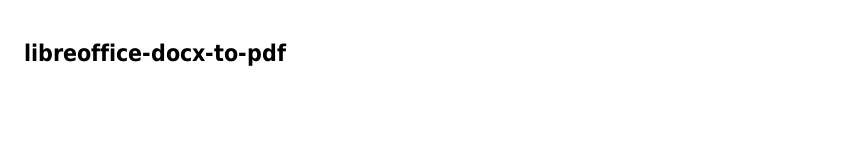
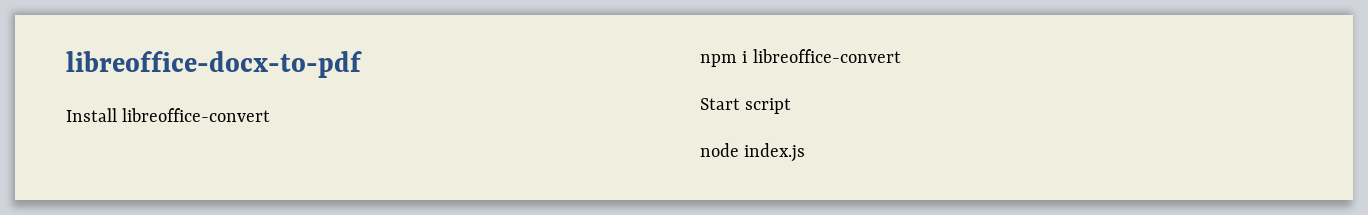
+ Install libreoffice-convert
+ npm i libreoffice-convert
+ Start script
+ node index.js

